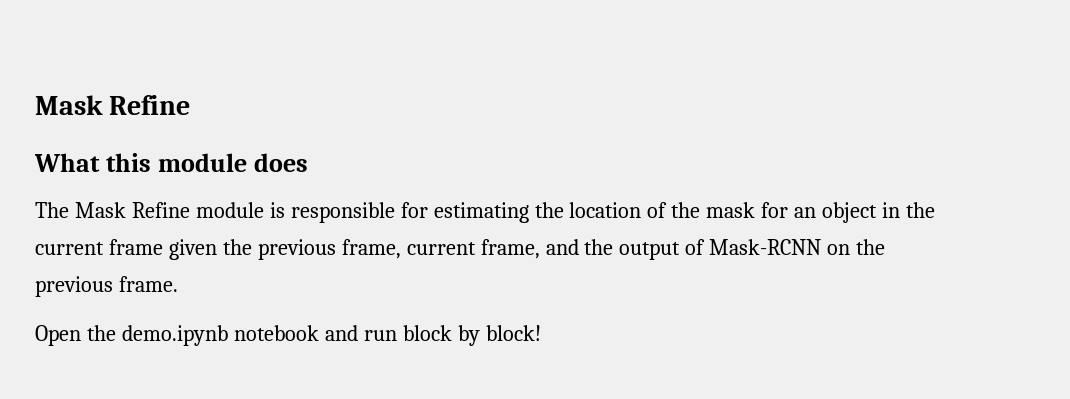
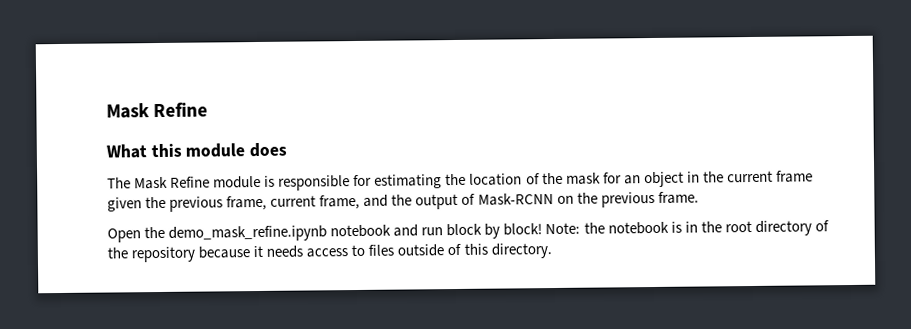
- Open the demo.ipynb notebook and run block by block!
+ Open the demo_mask_refine.ipynb notebook and run block by block!
+ Note: the notebook is in the root directory of the repository because it needs access to files outside of this directory.

